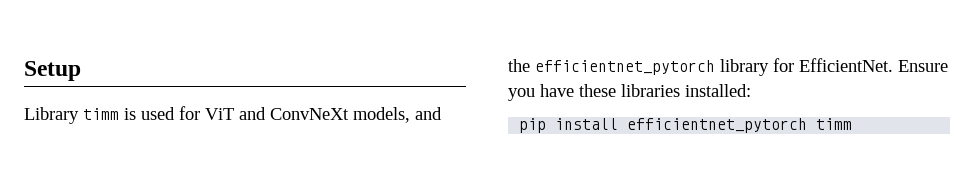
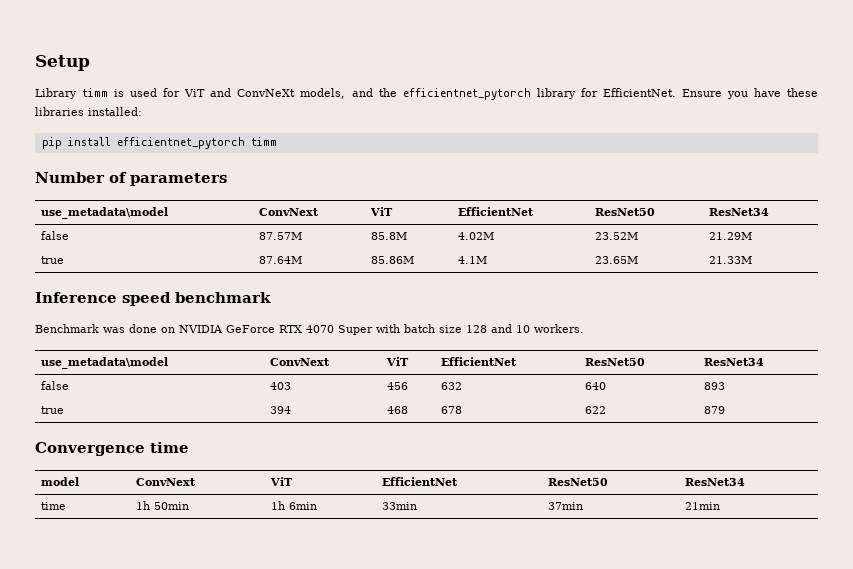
+ Number of parameters
+ use_metadata\model | ConvNext | ViT | EfficientNet | ResNet50 | ResNet34
+ false | 87.57M | 85.8M | 4.02M | 23.52M | 21.29M
+ true | 87.64M | 85.86M | 4.1M | 23.65M | 21.33M
+ Inference speed benchmark
+ Benchmark was done on NVIDIA GeForce RTX 4070 Super with batch size 128 and 10 workers.
+ use_metadata\model | ConvNext | ViT | EfficientNet | ResNet50 | ResNet34
+ false | 403 | 456 | 632 | 640 | 893
+ true | 394 | 468 | 678 | 622 | 879
+ Convergence time
+ model | ConvNext | ViT | EfficientNet | ResNet50 | ResNet34
+ time | 1h 50min | 1h 6min | 33min | 37min | 21min

